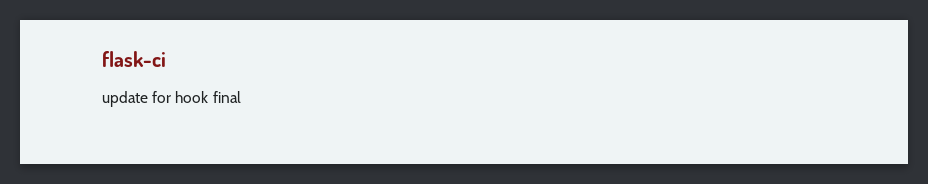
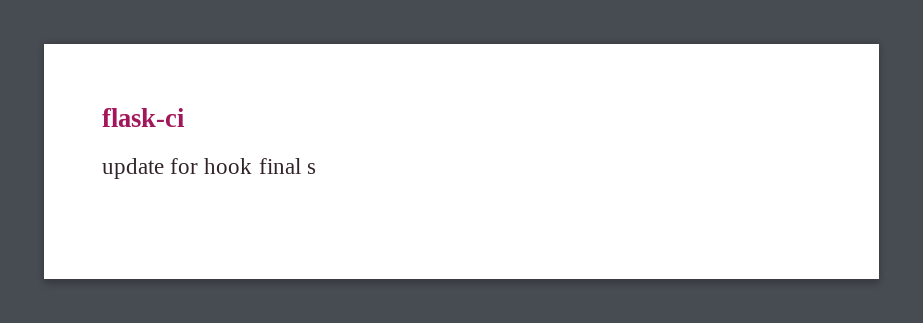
- update for hook final
+ update for hook final s

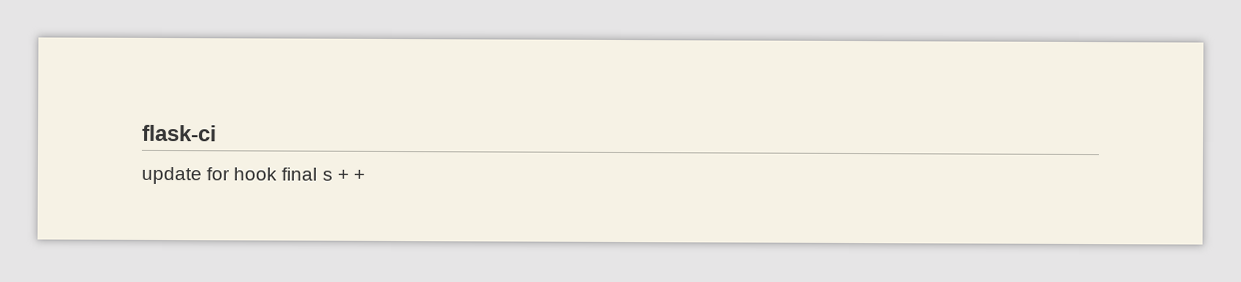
- update for hook final s
+ update for hook final s + +

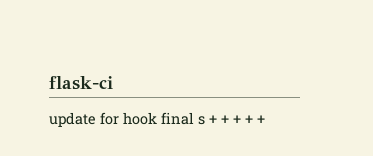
- update for hook final s + +
+ update for hook final s + + + + +

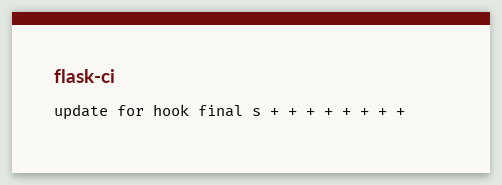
- update for hook final s + + + + +
+ update for hook final s + + + + + + + +

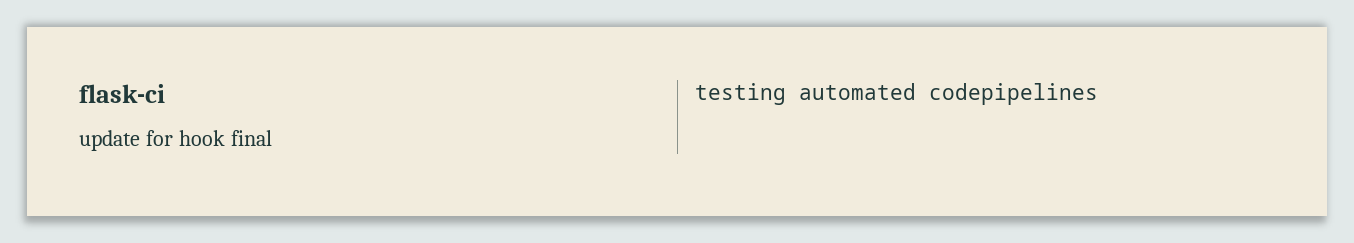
- update for hook final s + + + + + + + +
+ update for hook final
+ testing automated codepipelines

